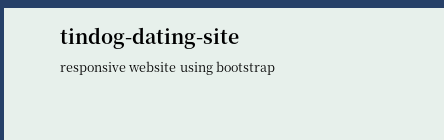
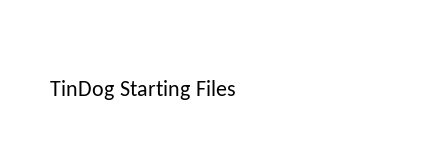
- tindog-dating-site
- responsive website using bootstrap
+ TinDog Starting Files

